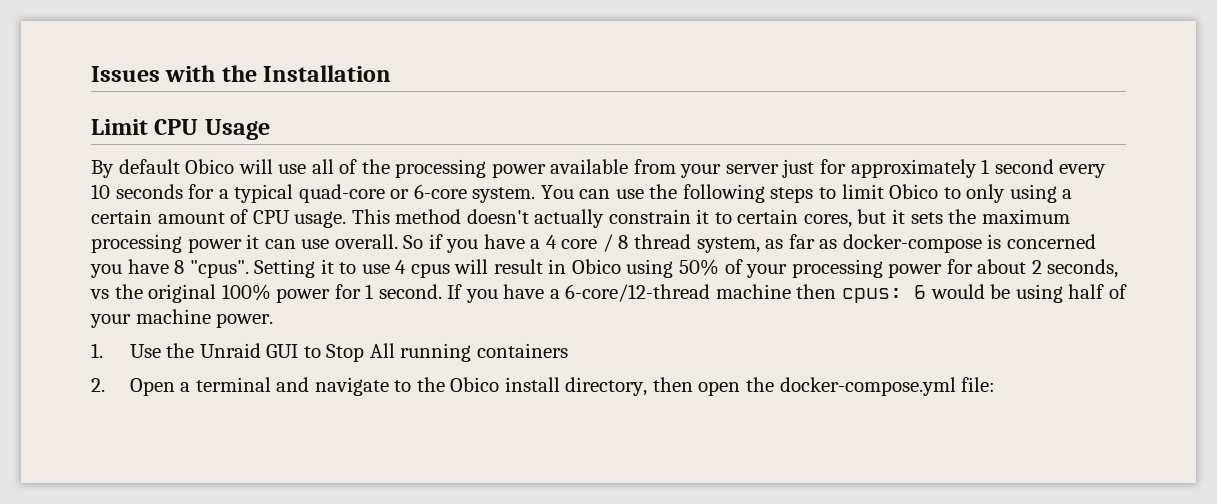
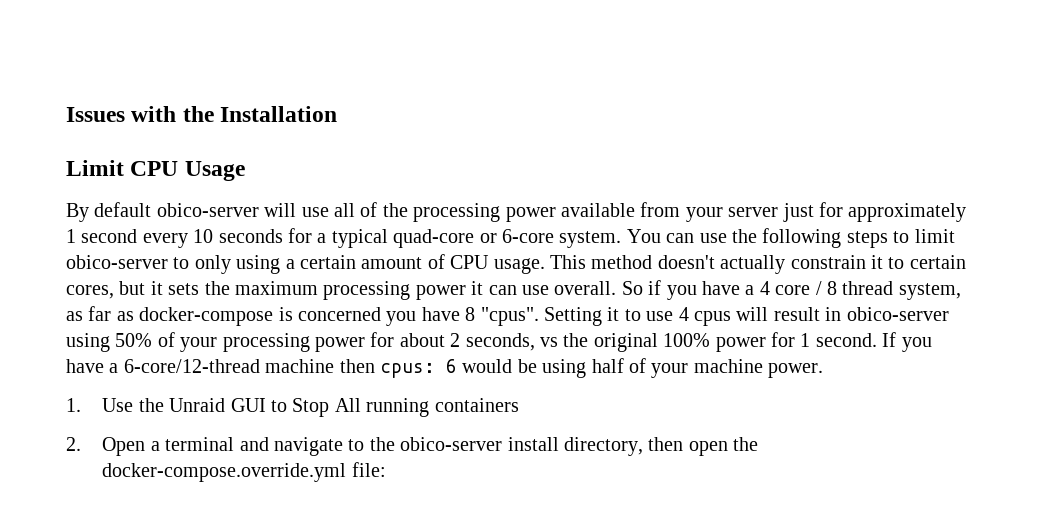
- By default Obico will use all of the processing power available from your server just for approximately 1 second every 10 seconds for a typical quad-core or 6-core system.
+ By default obico-server will use all of the processing power available from your server just for approximately 1 second every 10 seconds for a typical quad-core or 6-core system.
- You can use the following steps to limit Obico to only using a certain amount of CPU usage.
+ You can use the following steps to limit obico-server to only using a certain amount of CPU usage.
- Setting it to use 4 cpus will result in Obico using 50% of your processing power for about 2 seconds, vs the original 100% power for 1 second.
+ Setting it to use 4 cpus will result in obico-server using 50% of your processing power for about 2 seconds, vs the original 100% power for 1 second.
- 2. Open a terminal and navigate to the Obico install directory, then open the docker-compose.yml file:
+ 2. Open a terminal and navigate to the obico-server install directory, then open the docker-compose.override.yml file:

